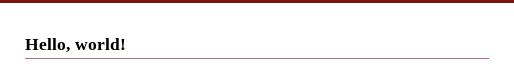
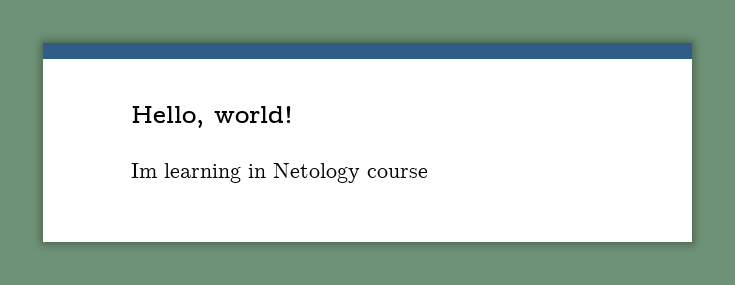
+ Im learning in Netology course

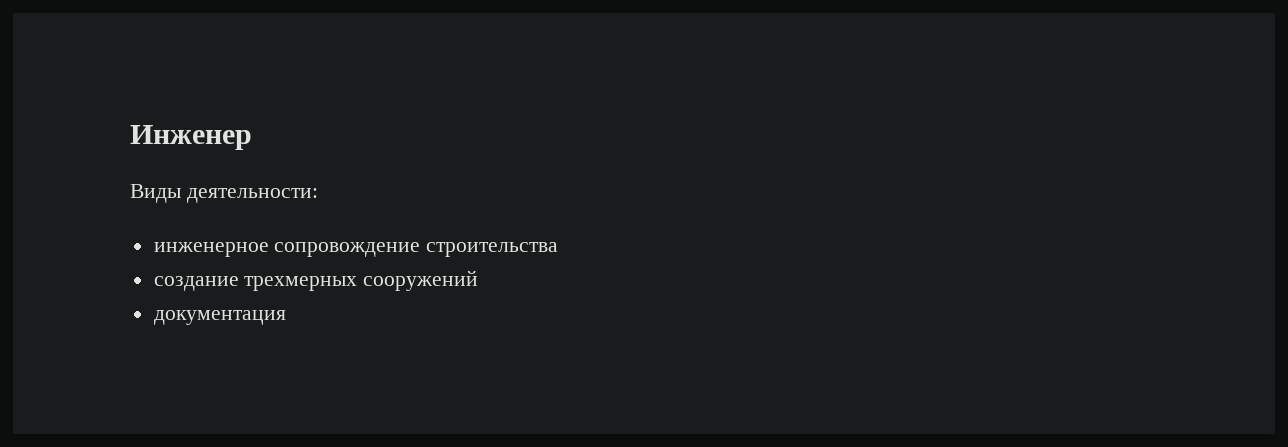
- Hello, world!
- Im learning in Netology course
+ Инженер
+ Виды деятельности:
+ инженерное сопровождение строительства
+ создание трехмерных сооружений
+ документация

